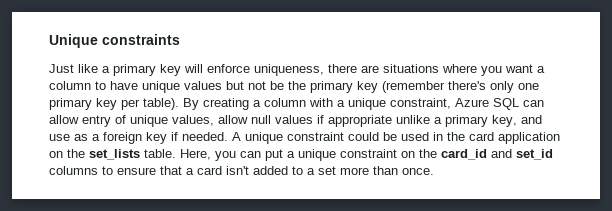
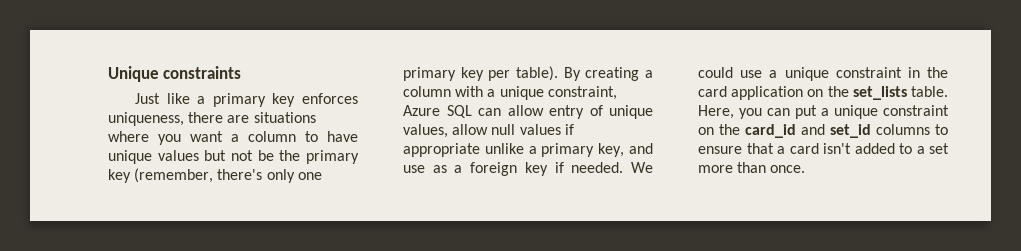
- Just like a primary key will enforce uniqueness, there are situations where you want a column to have unique values but not be the primary key (remember there's only one primary key per table).
+ Just like a primary key enforces uniqueness, there are situations where you want a column to have unique values but not be the primary key (remember, there's only one primary key per table).
- A unique constraint could be used in the card application on the set_lists table.
+ We could use a unique constraint in the card application on the set_lists table.

